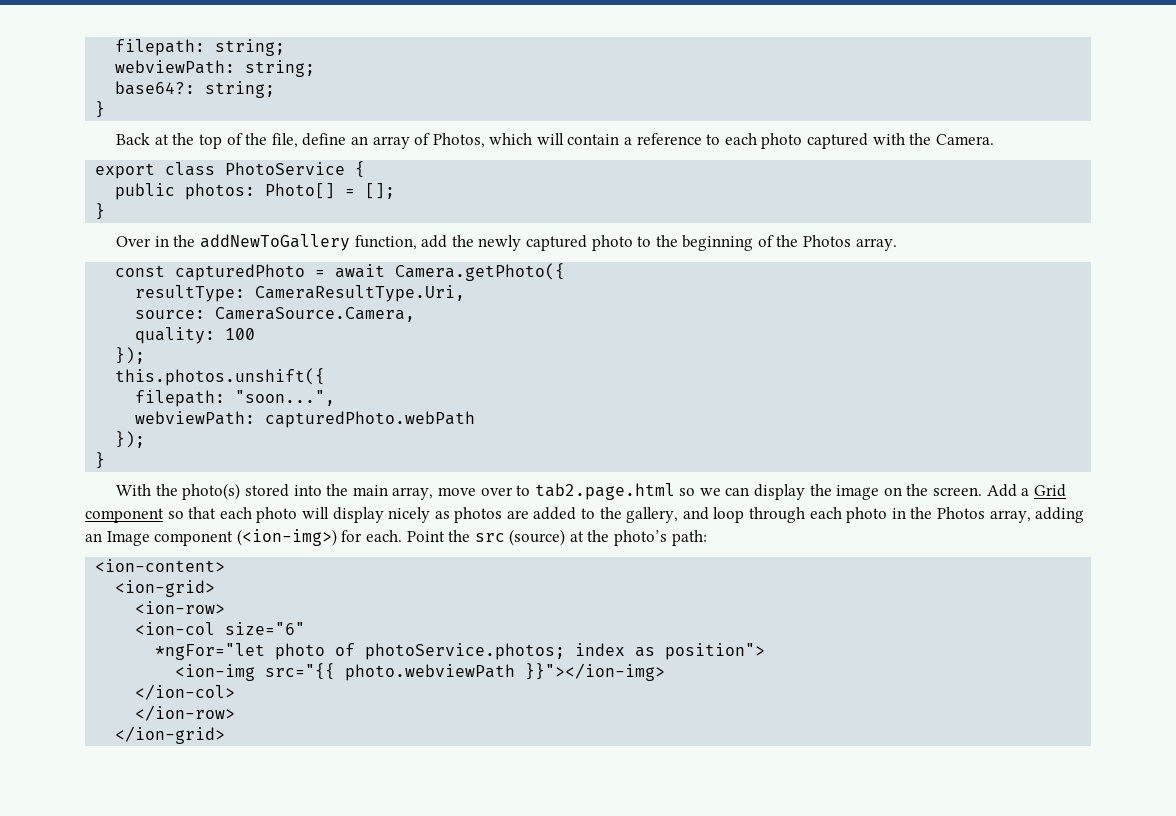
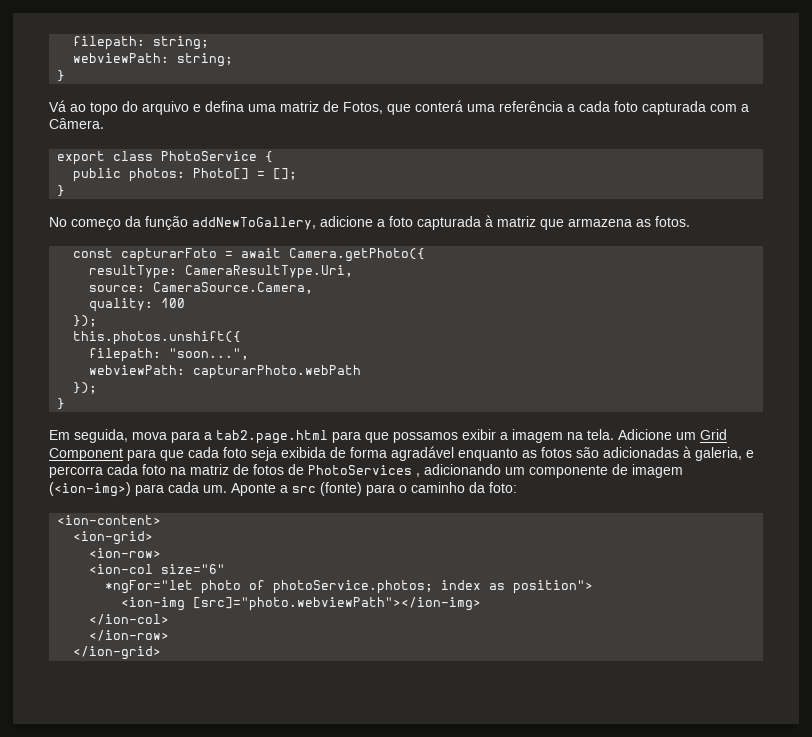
  webviewPath: string;
- base64?: string;
  }
- Back at the top of the file, define an array of Photos, which will contain a reference to each photo captured with the Camera.
+ Vá ao topo do arquivo e defina uma matriz de Fotos, que conterá uma referência a cada foto capturada com a Câmera.
- Over in the addNewToGallery function, add the newly captured photo to the beginning of the Photos array.
+ No começo da função addNewToGallery, adicione a foto capturada à matriz que armazena as fotos.
- const capturedPhoto = await Camera.getPhoto({
+ const capturarFoto = await Camera.getPhoto({
- webviewPath: capturedPhoto.webPath
+ webviewPath: capturarPhoto.webPath
- With the photo(s) stored into the main array, move over to tab2.page.html so we can display the image on the screen. Add a Grid component so that each photo will display nicely as photos are added to the gallery, and loop through each photo in the Photos array, adding an Image component (<ion-img>) for each. Point the src (source) at the photo’s path:
+ Em seguida, mova para a tab2.page.html para que possamos exibir a imagem na tela. Adicione um Grid Component para que cada foto seja exibida de forma agradável enquanto as fotos são adicionadas à galeria, e percorra cada foto na matriz de fotos de PhotoServices , adicionando um componente de imagem (<ion-img>) para cada um. Aponte a src (fonte) para o caminho da foto:
- <ion-img src="{{ photo.webviewPath }}"></ion-img>
+ <ion-img [src]="photo.webviewPath"></ion-img>

